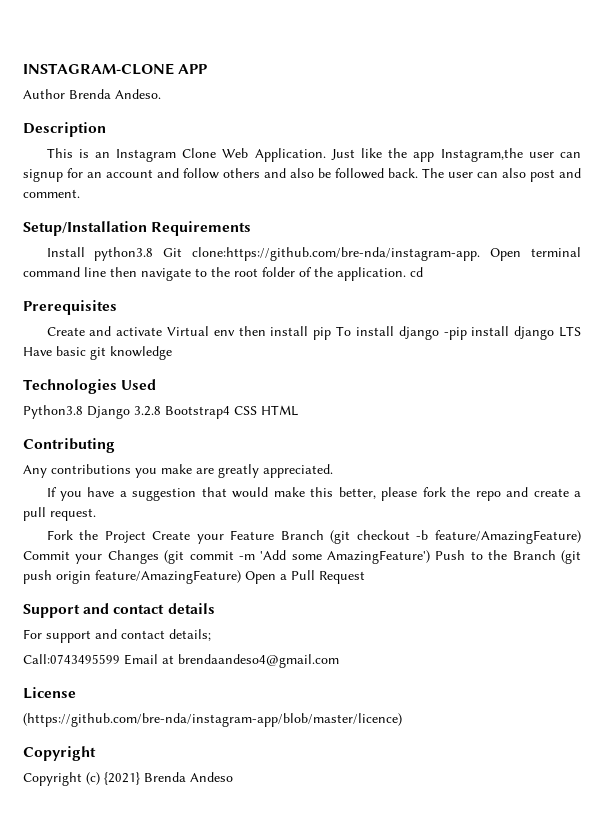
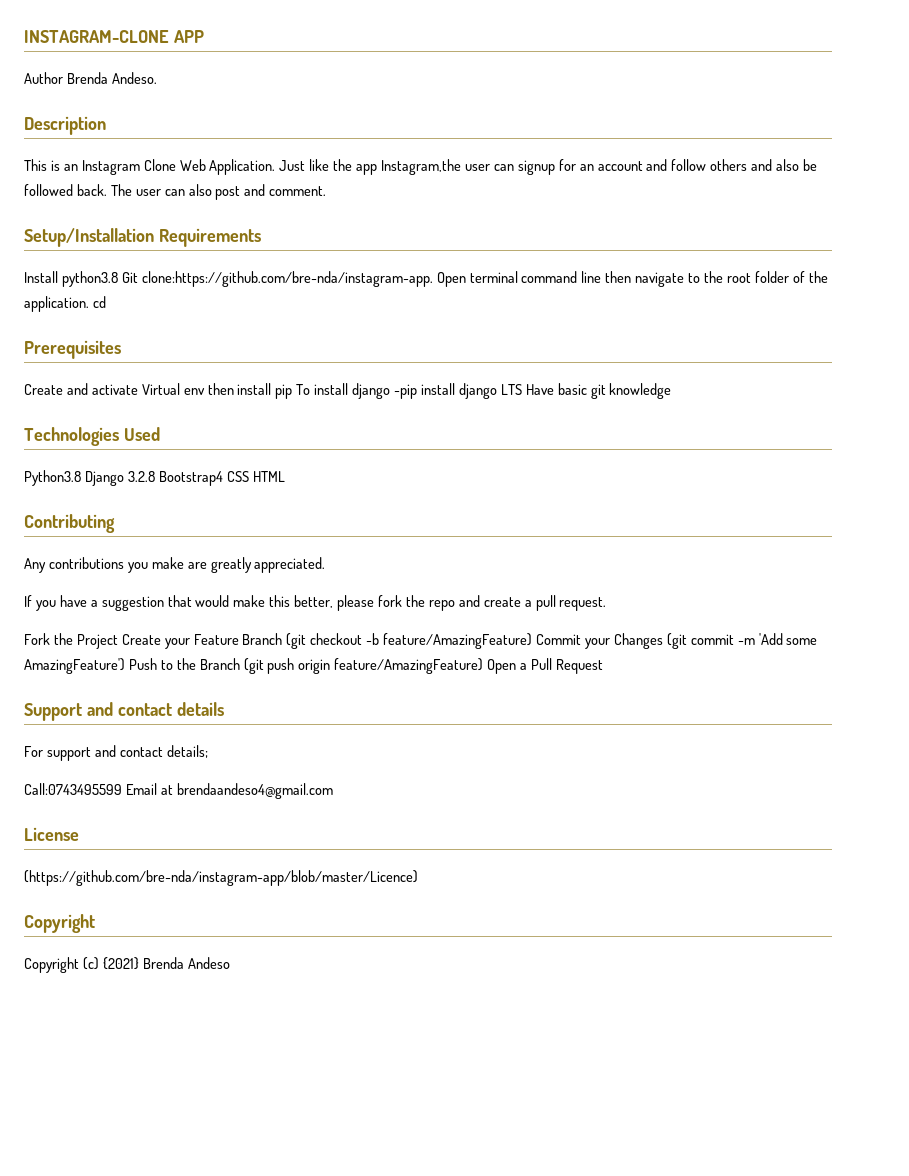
- (https://github.com/bre-nda/instagram-app/blob/master/licence)
+ (https://github.com/bre-nda/instagram-app/blob/master/Licence)

